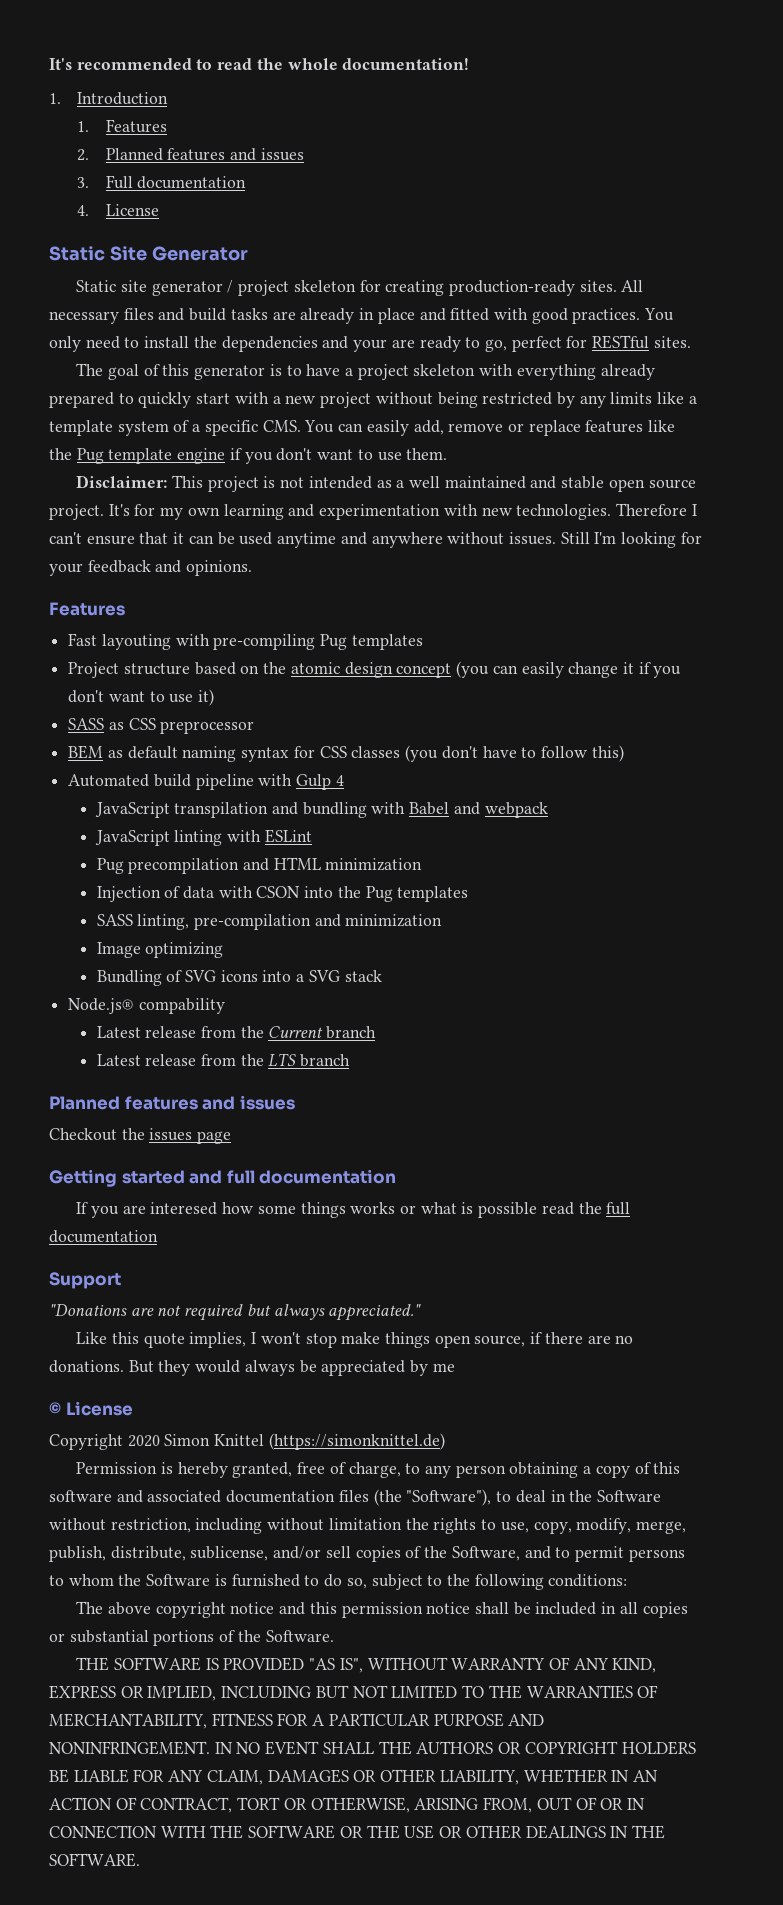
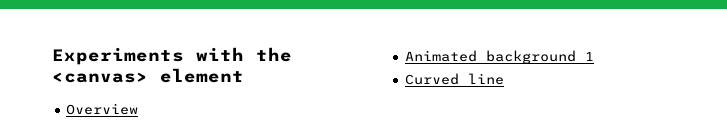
- It's recommended to read the whole documentation!
- 1. Introduction
- 1. Features
- 2. Planned features and issues
- 3. Full documentation
- 4. License
- Static Site Generator
- Static site generator / project skeleton for creating production-ready sites. All necessary files and build tasks are already in place and fitted with good practices. You only need to install the dependencies and your are ready to go, perfect for RESTful sites.
- The goal of this generator is to have a project skeleton with everything already prepared to quickly start with a new project without being restricted by any limits like a template system of a specific CMS. You can easily add, remove or replace features like the Pug template engine if you don't want to use them.
- Disclaimer: This project is not intended as a well maintained and stable open source project. It's for my own learning and experimentation with new technologies. Therefore I can't ensure that it can be used anytime and anywhere without issues. Still I'm looking for your feedback and opinions.
- Features
- Fast layouting with pre-compiling Pug templates
- Project structure based on the atomic design concept (you can easily change it if you don't want to use it)
- SASS as CSS preprocessor
- BEM as default naming syntax for CSS classes (you don't have to follow this)
- Automated build pipeline with Gulp 4
- JavaScript transpilation and bundling with Babel and webpack
- JavaScript linting with ESLint
- Pug precompilation and HTML minimization
- Injection of data with CSON into the Pug templates
- SASS linting, pre-compilation and minimization
- Image optimizing
- Bundling of SVG icons into a SVG stack
- Node.js® compability
- Latest release from the Current branch
- Latest release from the LTS branch
- Planned features and issues
- Checkout the issues page
- Getting started and full documentation
- If you are interesed how some things works or what is possible read the full documentation
- Support
- "Donations are not required but always appreciated."
- Like this quote implies, I won't stop make things open source, if there are no donations. But they would always be appreciated by me
- © License
- Copyright 2020 Simon Knittel (https://simonknittel.de)
- Permission is hereby granted, free of charge, to any person obtaining a copy of this software and associated documentation files (the "Software"), to deal in the Software without restriction, including without limitation the rights to use, copy, modify, merge, publish, distribute, sublicense, and/or sell copies of the Software, and to permit persons to whom the Software is furnished to do so, subject to the following conditions:
- The above copyright notice and this permission notice shall be included in all copies or substantial portions of the Software.
- THE SOFTWARE IS PROVIDED "AS IS", WITHOUT WARRANTY OF ANY KIND, EXPRESS OR IMPLIED, INCLUDING BUT NOT LIMITED TO THE WARRANTIES OF MERCHANTABILITY, FITNESS FOR A PARTICULAR PURPOSE AND NONINFRINGEMENT. IN NO EVENT SHALL THE AUTHORS OR COPYRIGHT HOLDERS BE LIABLE FOR ANY CLAIM, DAMAGES OR OTHER LIABILITY, WHETHER IN AN ACTION OF CONTRACT, TORT OR OTHERWISE, ARISING FROM, OUT OF OR IN CONNECTION WITH THE SOFTWARE OR THE USE OR OTHER DEALINGS IN THE SOFTWARE.
+ Experiments with the <canvas> element
+ Overview
+ Animated background 1
+ Curved line

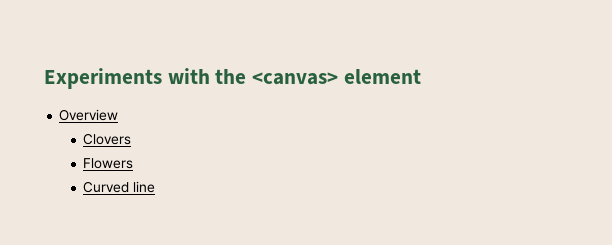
- Animated background 1
+ Clovers
+ Flowers

